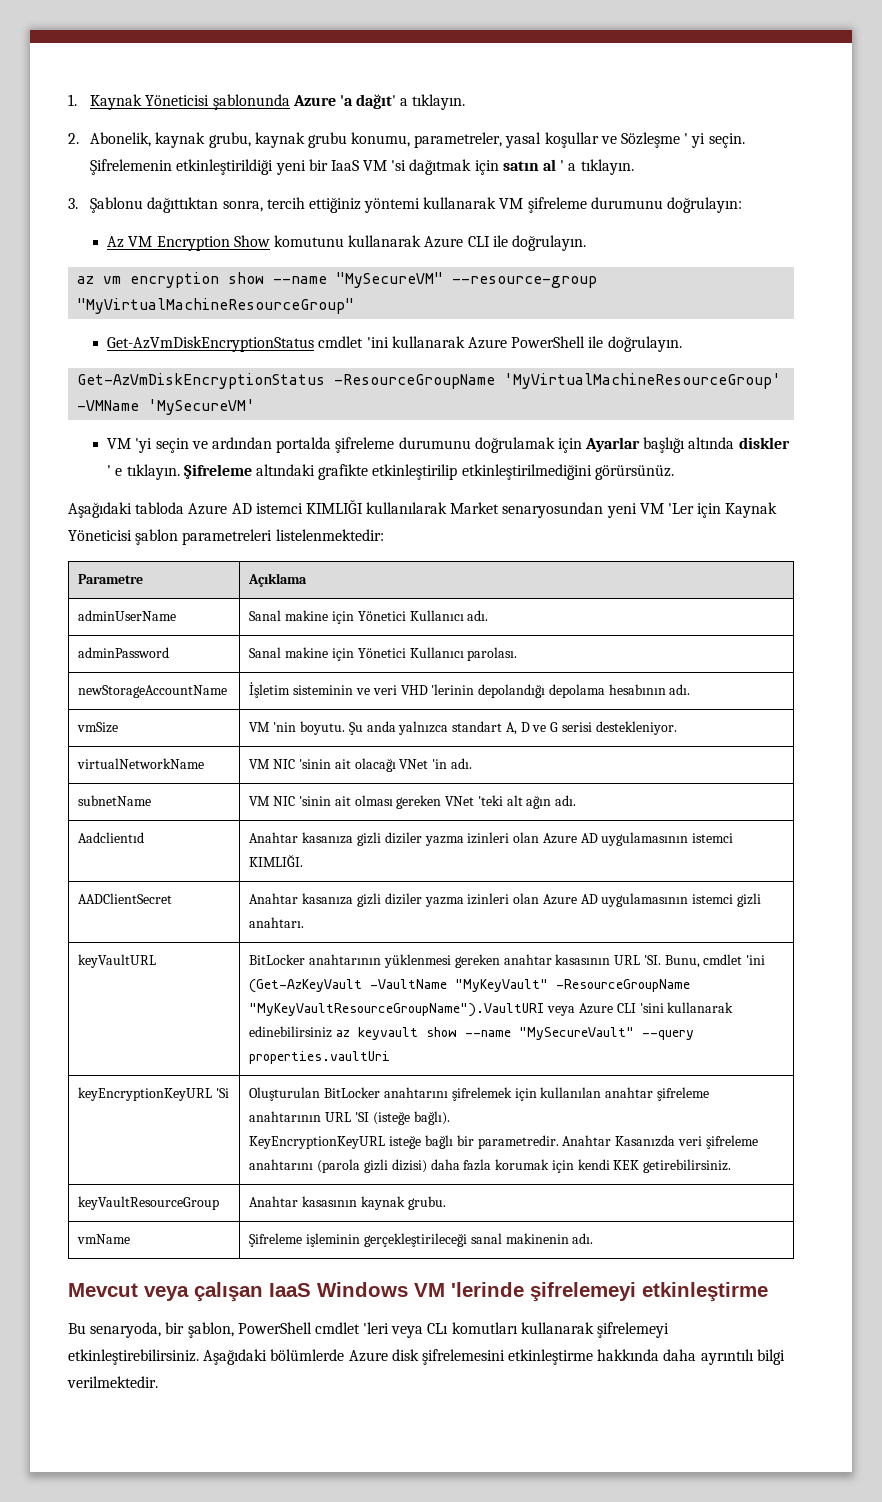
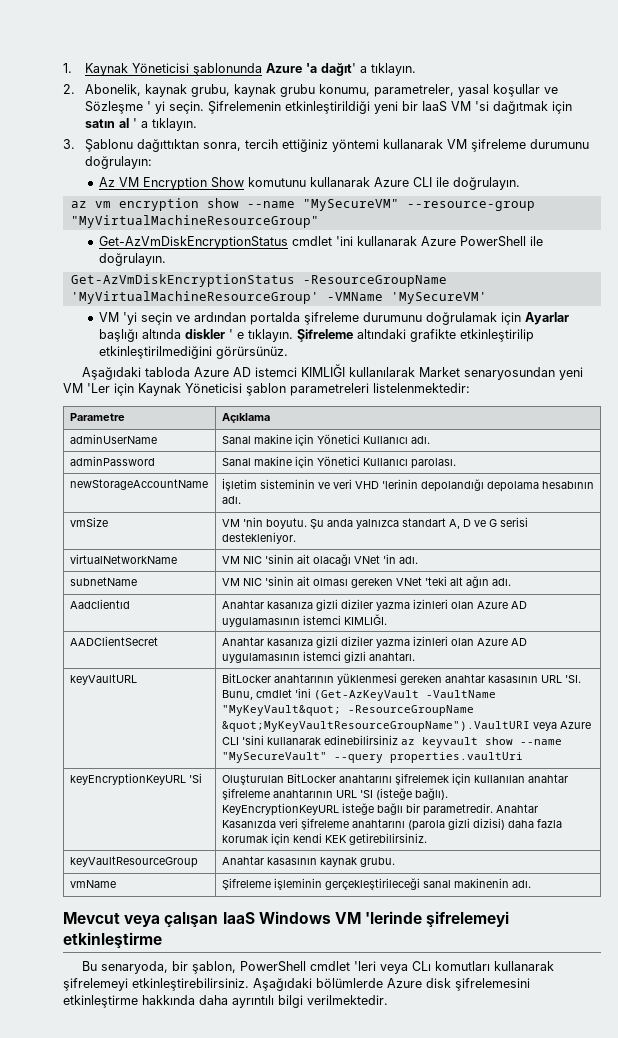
- keyVaultURL | BitLocker anahtarının yüklenmesi gereken anahtar kasasının URL 'SI. Bunu, cmdlet 'ini (Get-AzKeyVault -VaultName "MyKeyVault" -ResourceGroupName "MyKeyVaultResourceGroupName").VaultURI veya Azure CLI 'sini kullanarak edinebilirsiniz az keyvault show --name "MySecureVault" --query properties.vaultUri
+ keyVaultURL | BitLocker anahtarının yüklenmesi gereken anahtar kasasının URL 'SI. Bunu, cmdlet 'ini (Get-AzKeyVault -VaultName "MyKeyVault&quot; -ResourceGroupName &quot;MyKeyVaultResourceGroupName").VaultURI veya Azure CLI 'sini kullanarak edinebilirsiniz az keyvault show --name "MySecureVault" --query properties.vaultUri

